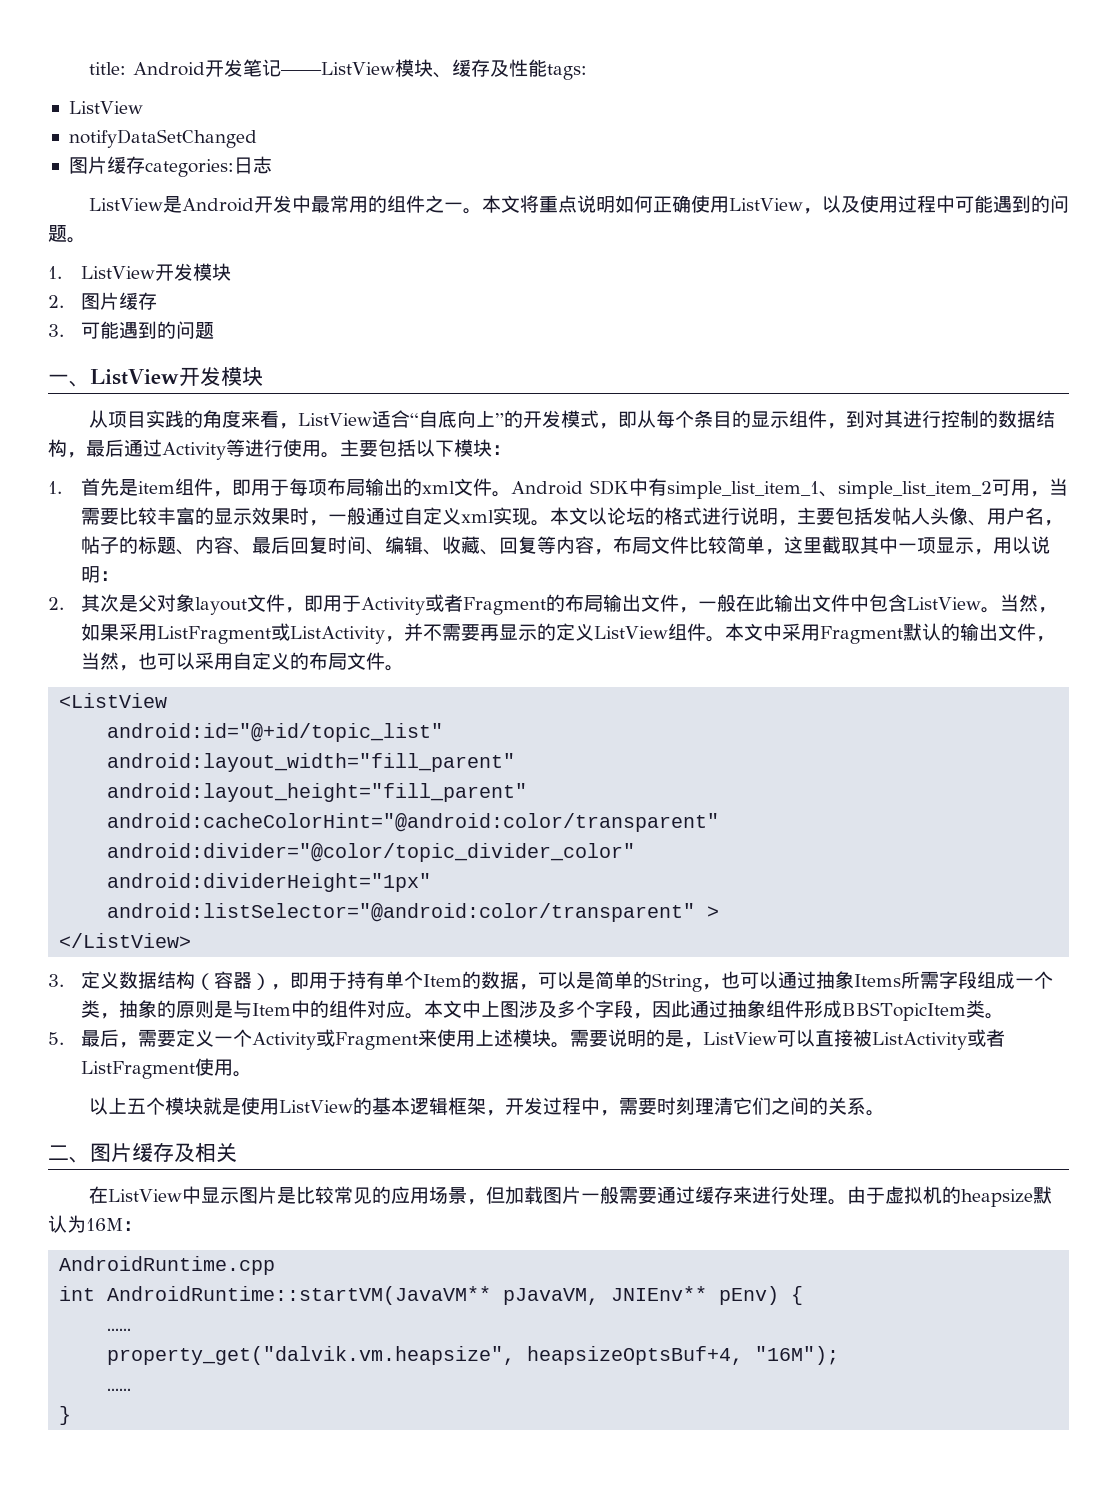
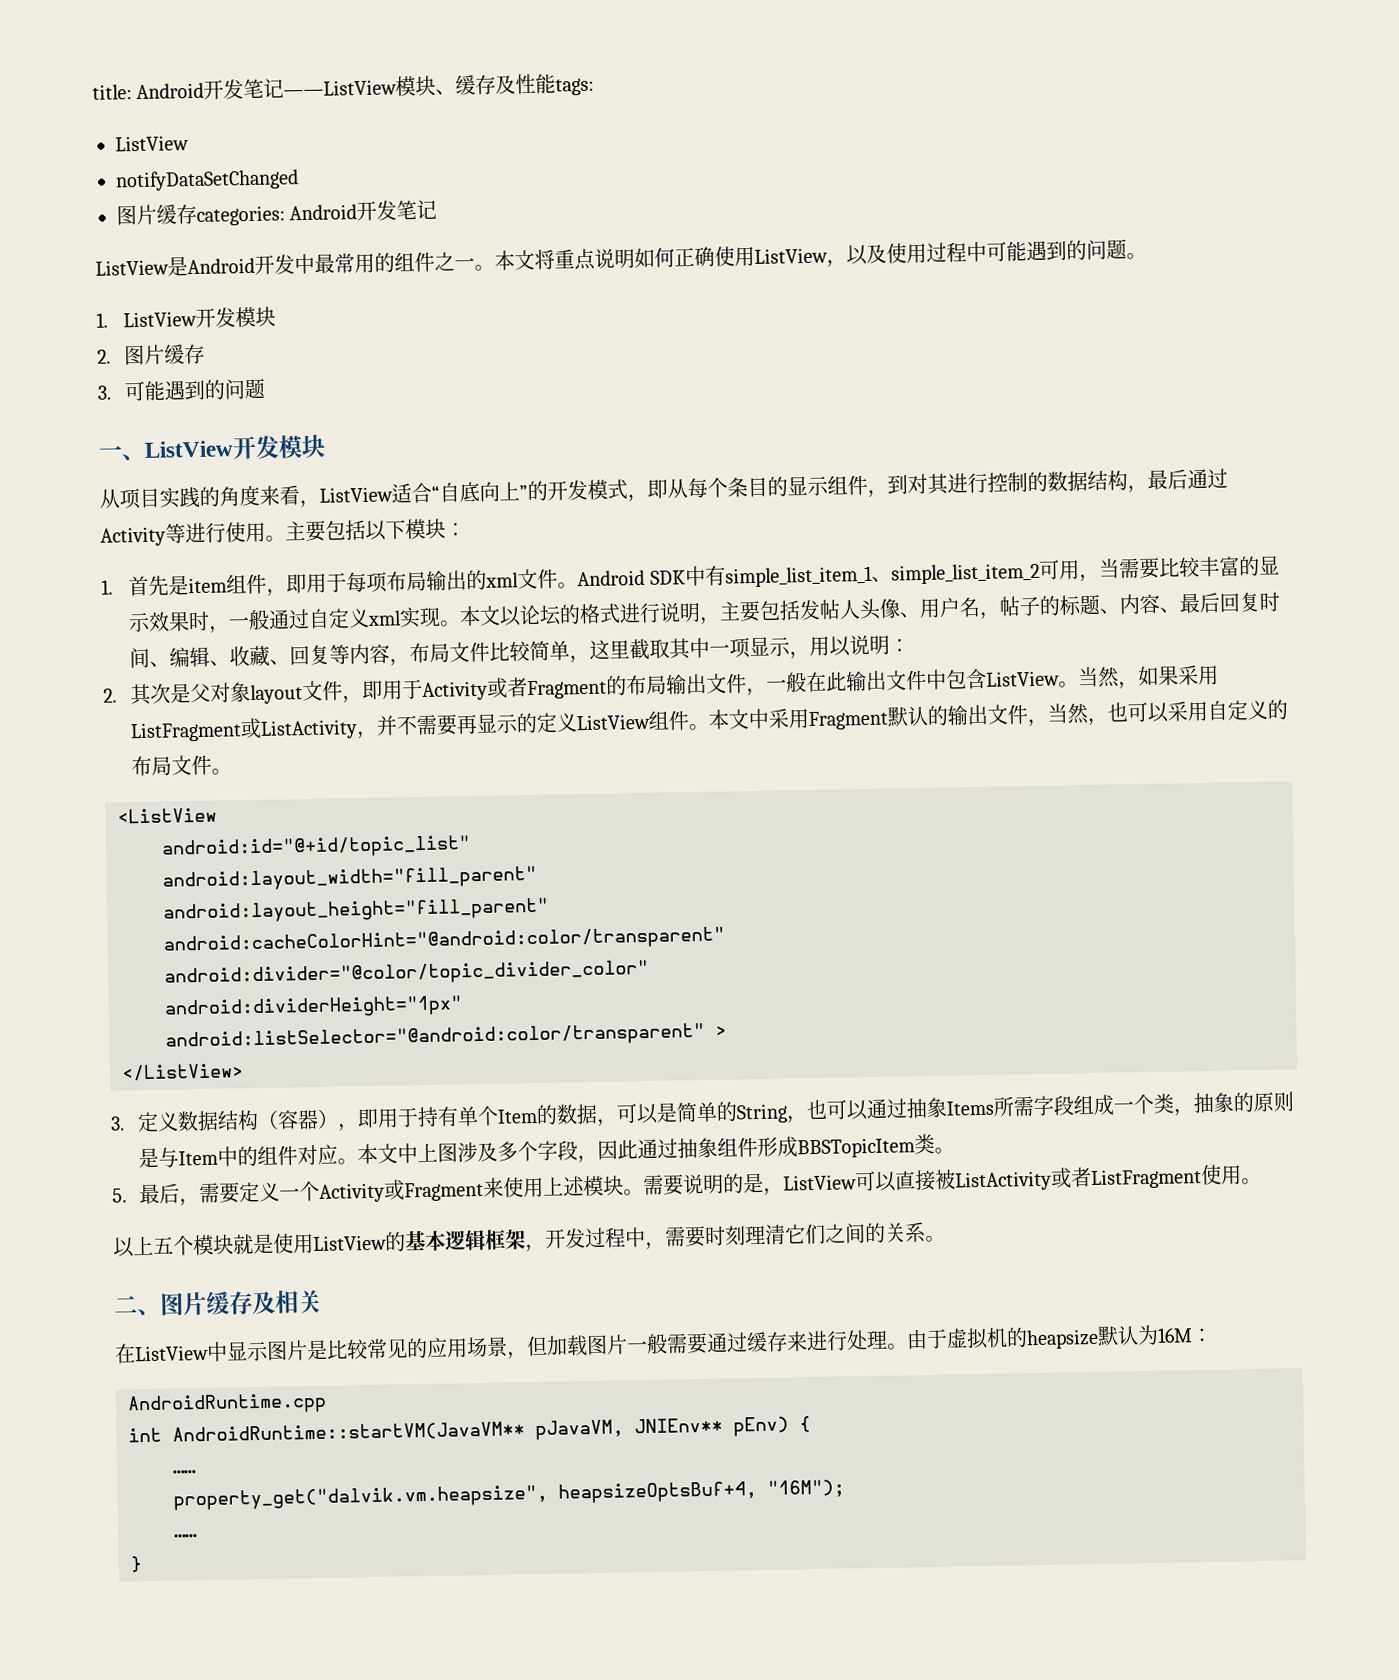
- 图片缓存categories:日志
+ 图片缓存categories: Android开发笔记

